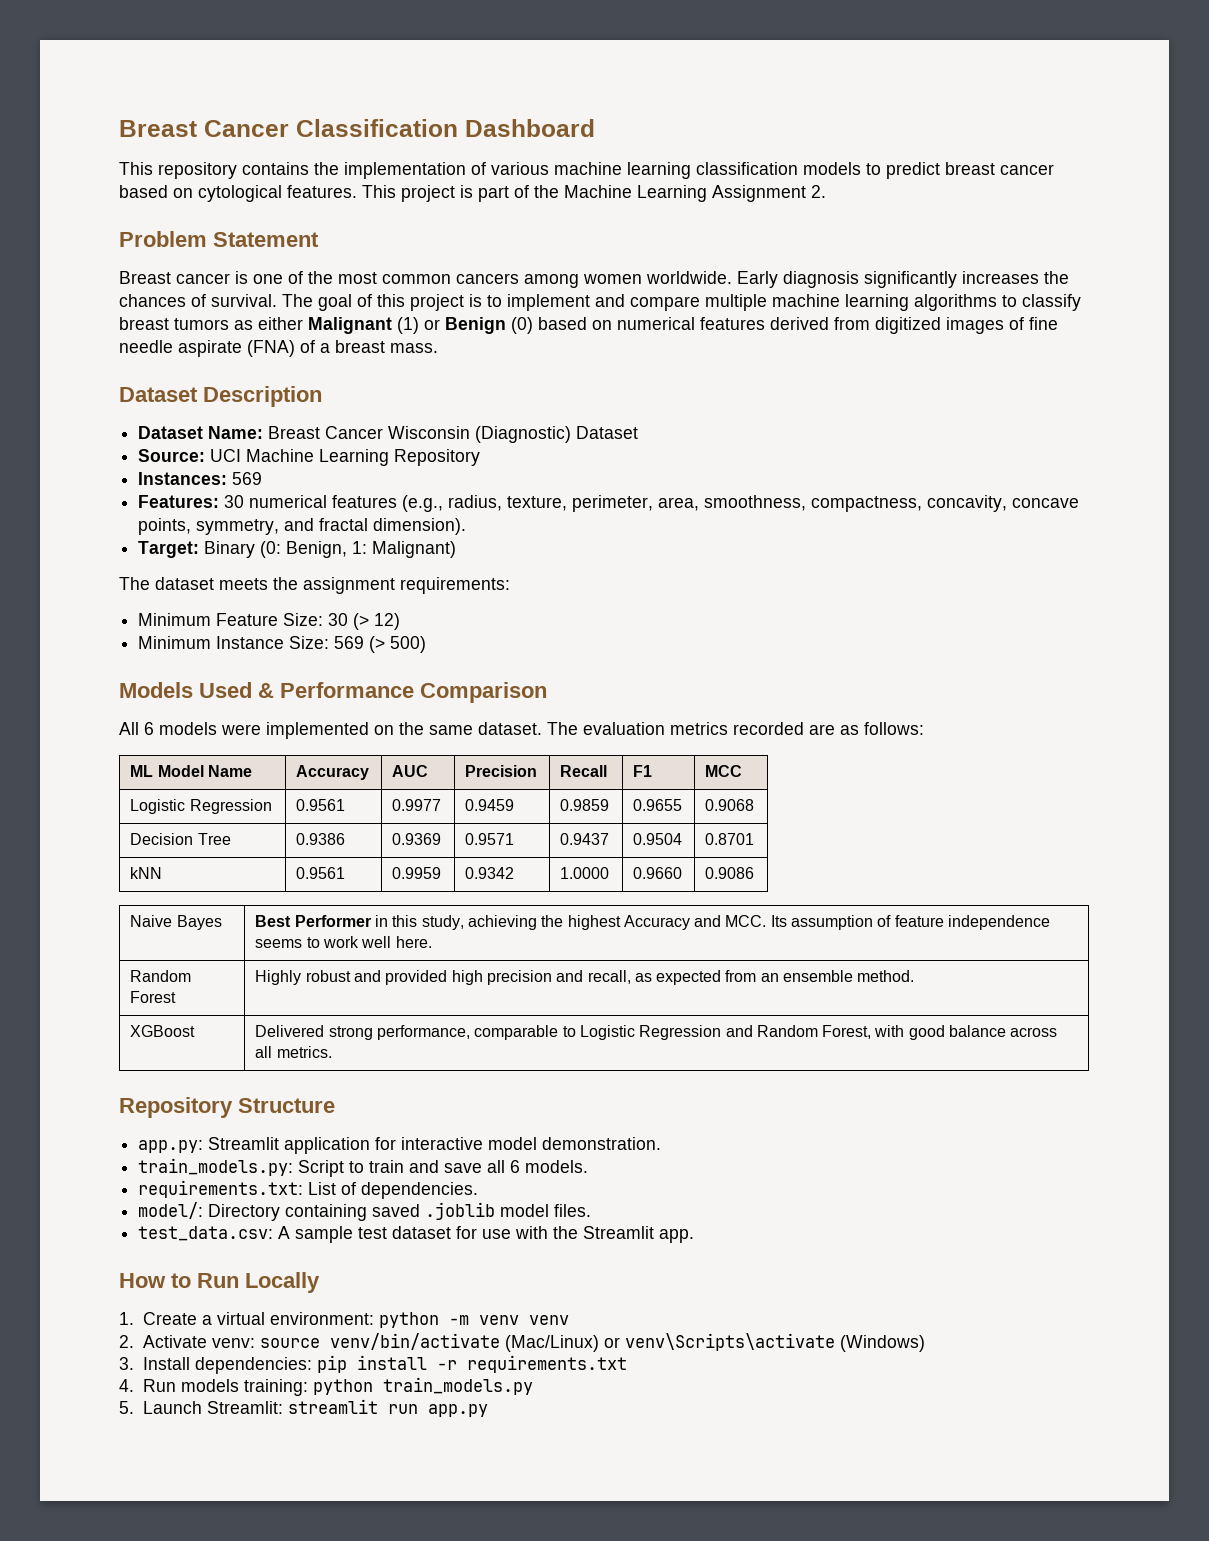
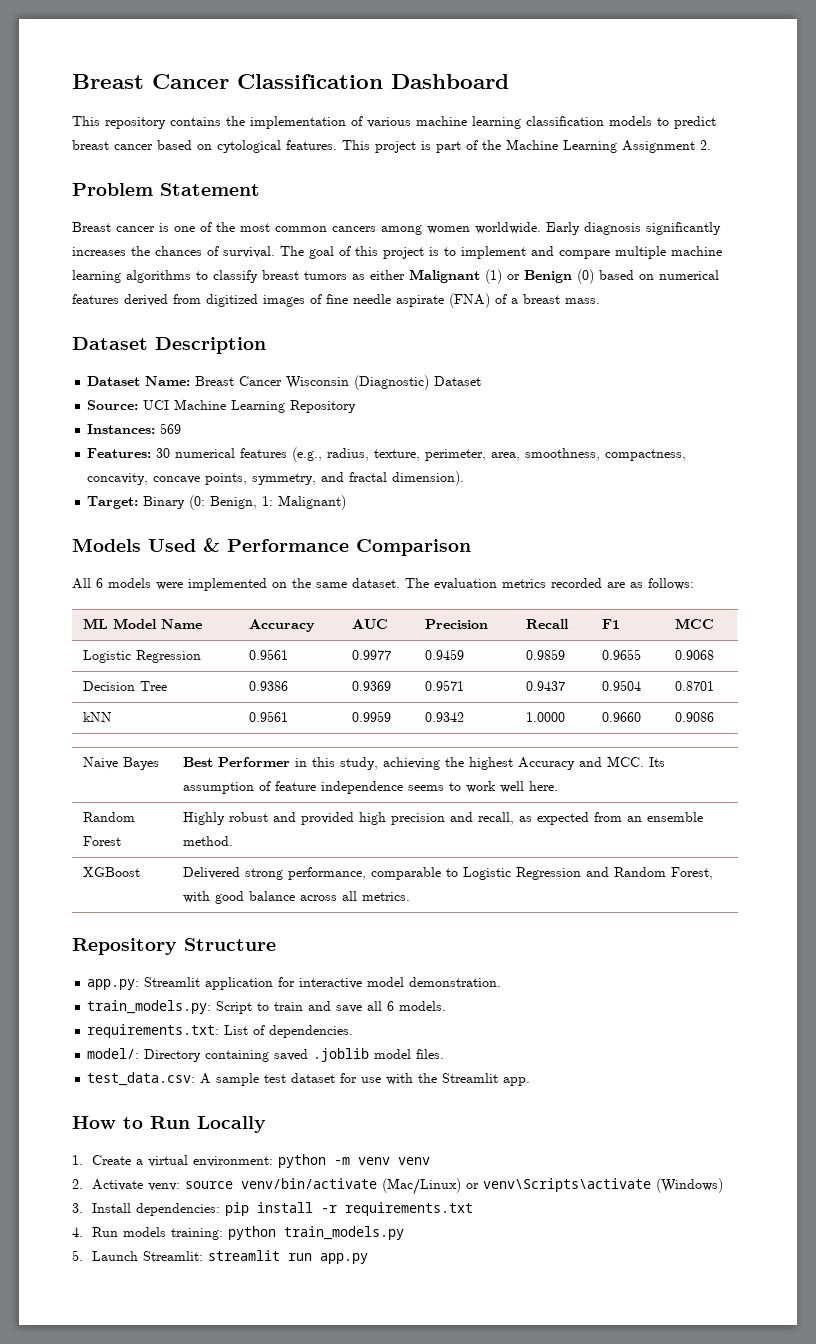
- The dataset meets the assignment requirements:
- Minimum Feature Size: 30 (> 12)
- Minimum Instance Size: 569 (> 500)

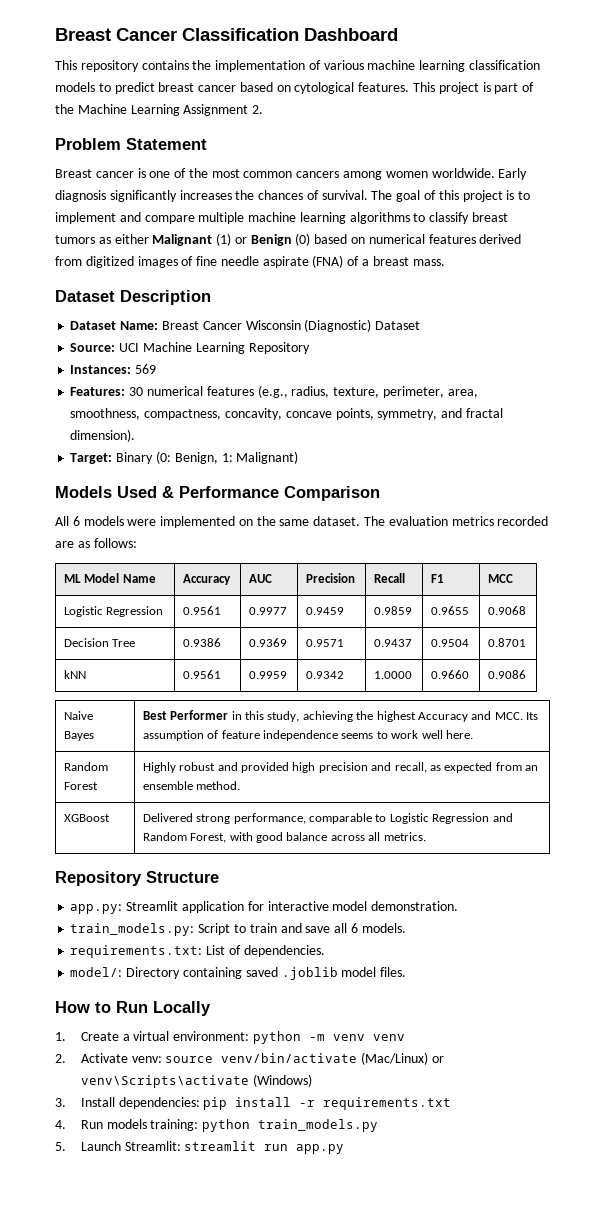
- test_data.csv: A sample test dataset for use with the Streamlit app.

